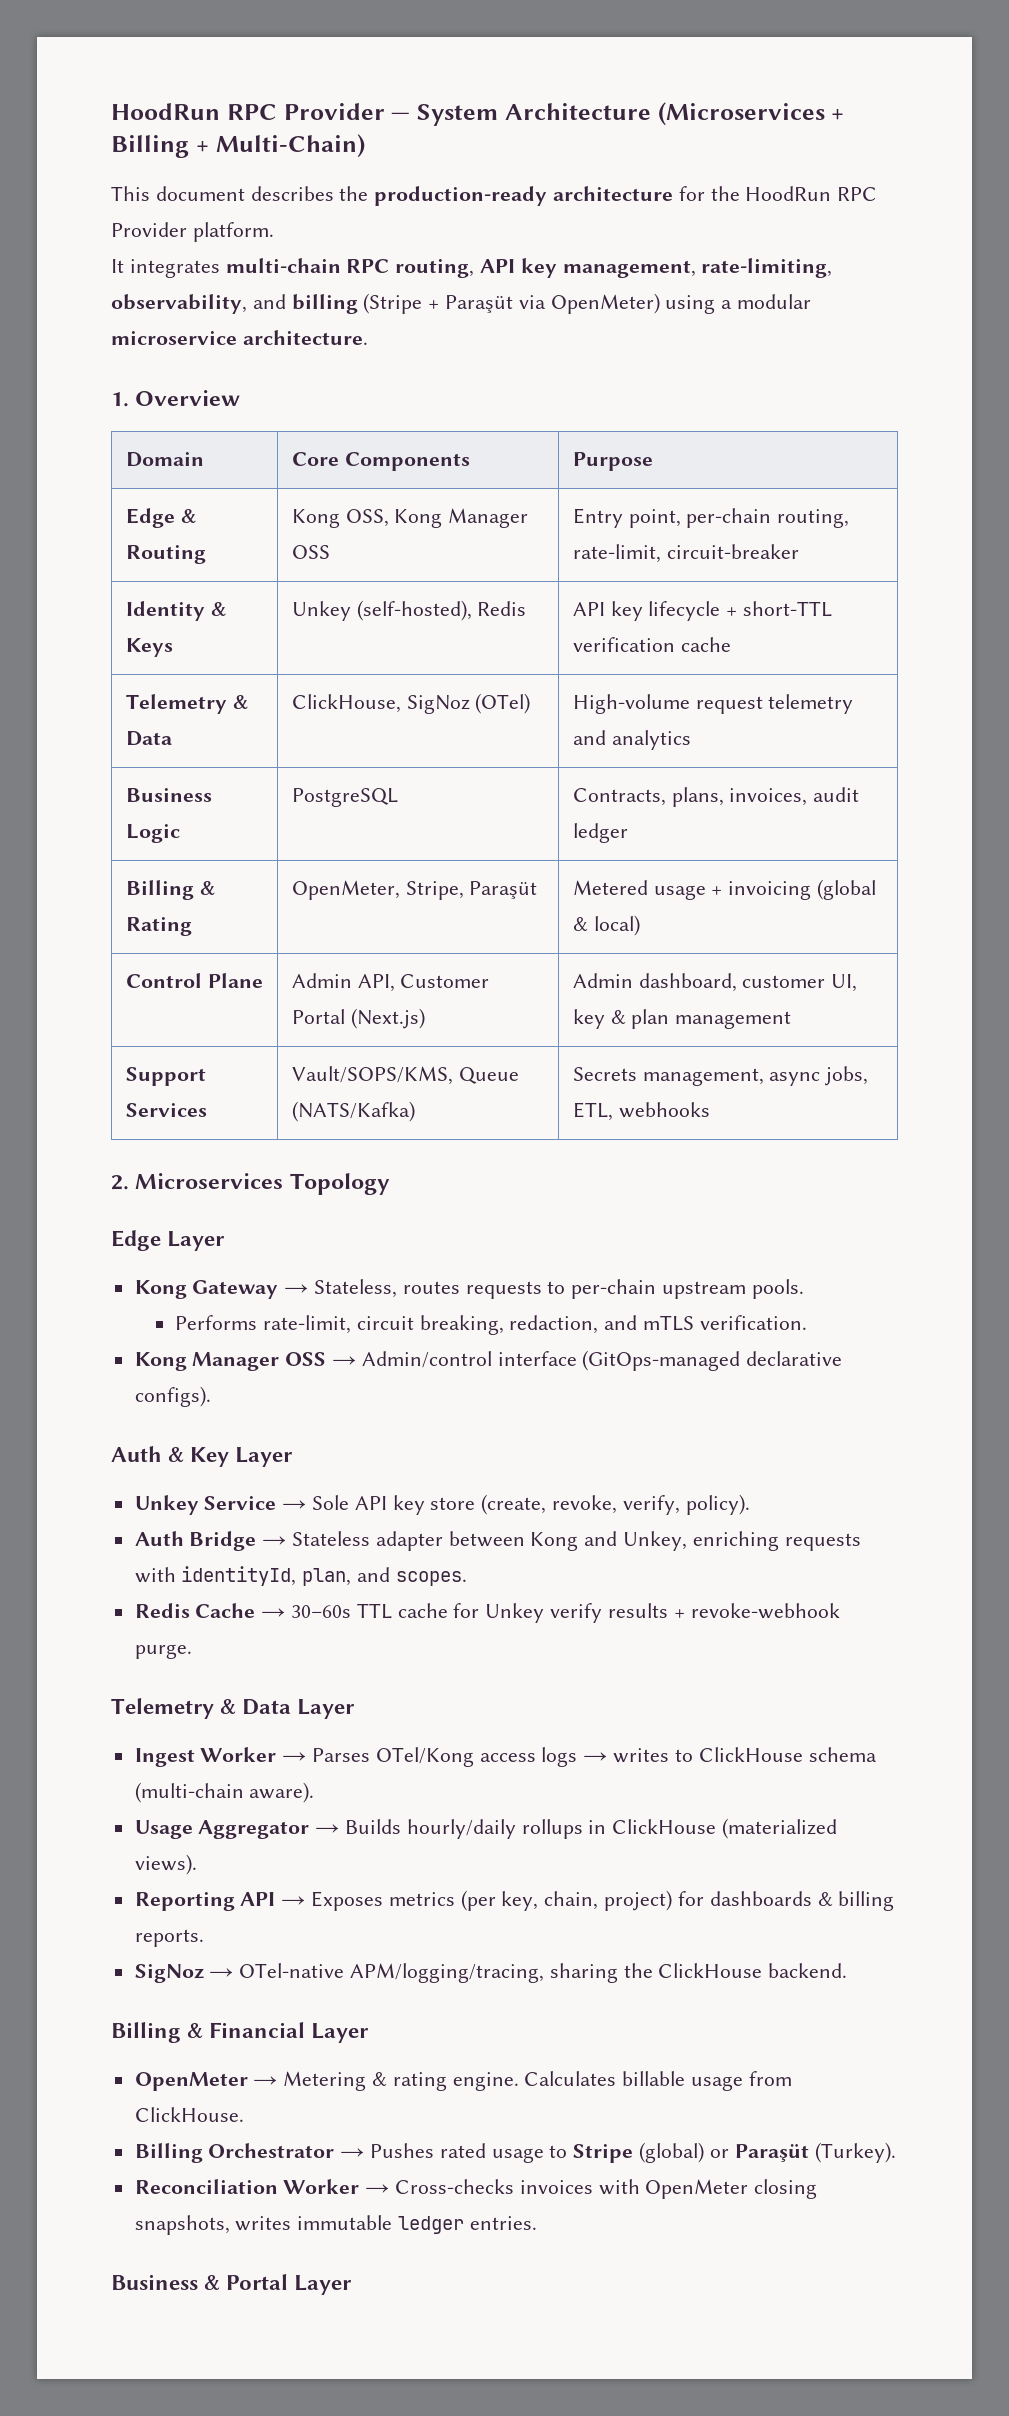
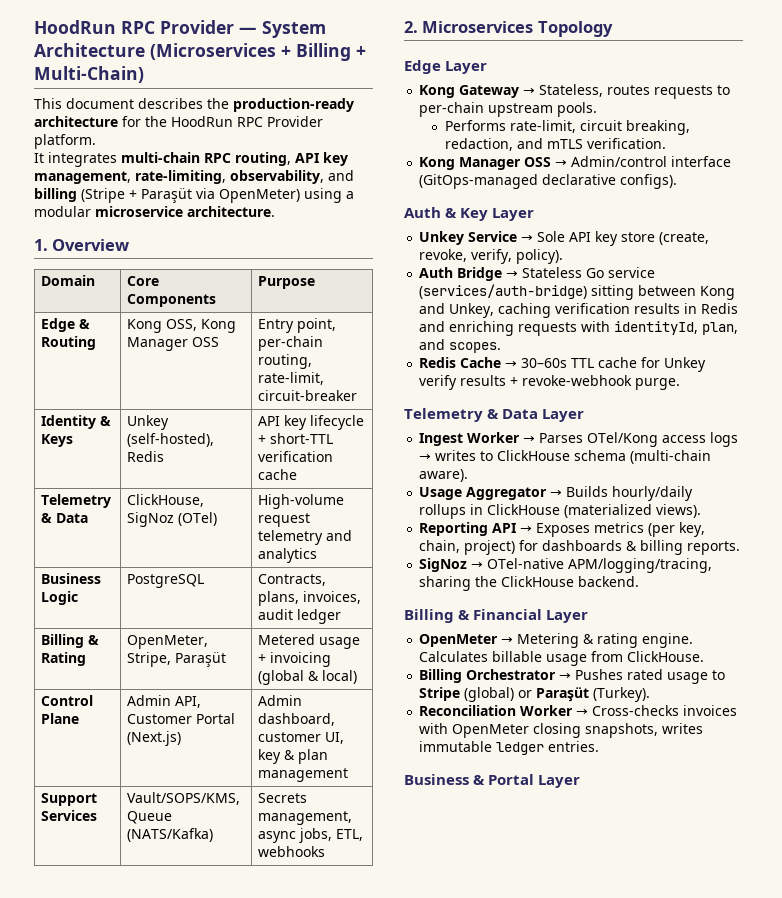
- Auth Bridge → Stateless adapter between Kong and Unkey, enriching requests with identityId, plan, and scopes.
+ Auth Bridge → Stateless Go service (services/auth-bridge) sitting between Kong and Unkey, caching verification results in Redis and enriching requests with identityId, plan, and scopes.

